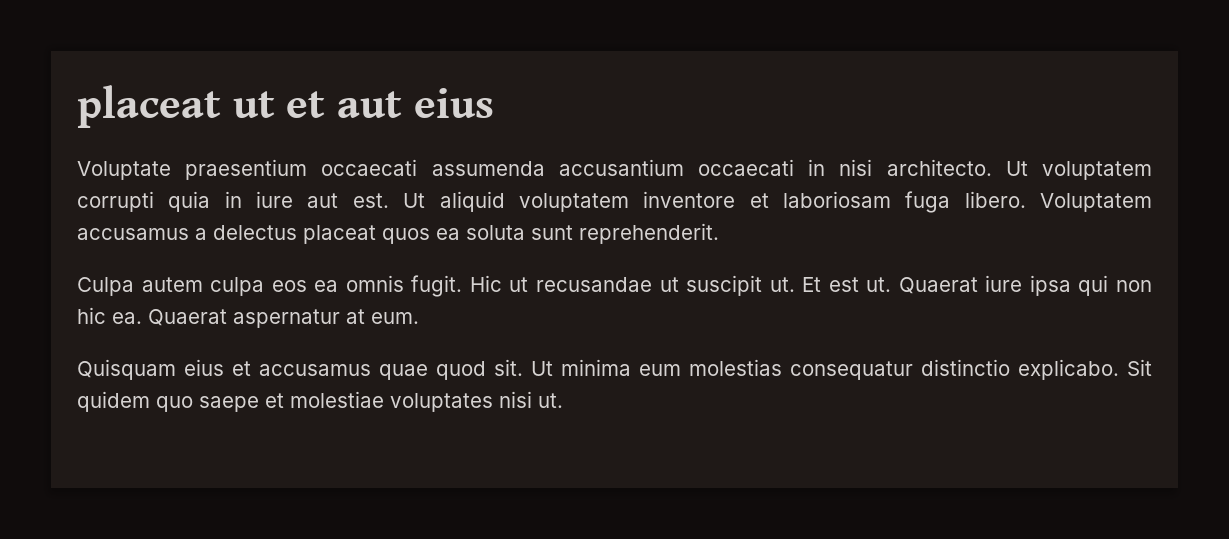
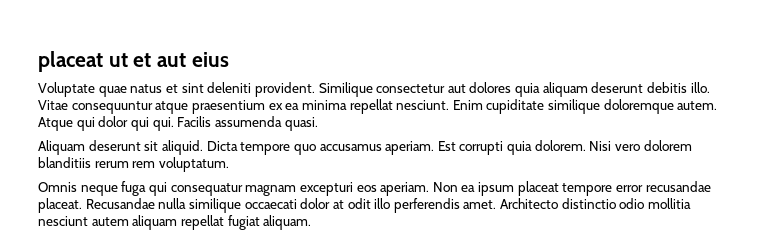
- Voluptate praesentium occaecati assumenda accusantium occaecati in nisi architecto. Ut voluptatem corrupti quia in iure aut est. Ut aliquid voluptatem inventore et laboriosam fuga libero. Voluptatem accusamus a delectus placeat quos ea soluta sunt reprehenderit.
- Culpa autem culpa eos ea omnis fugit. Hic ut recusandae ut suscipit ut. Et est ut. Quaerat iure ipsa qui non hic ea. Quaerat aspernatur at eum.
- Quisquam eius et accusamus quae quod sit. Ut minima eum molestias consequatur distinctio explicabo. Sit quidem quo saepe et molestiae voluptates nisi ut.
+ Voluptate quae natus et sint deleniti provident. Similique consectetur aut dolores quia aliquam deserunt debitis illo. Vitae consequuntur atque praesentium ex ea minima repellat nesciunt. Enim cupiditate similique doloremque autem. Atque qui dolor qui qui. Facilis assumenda quasi.
+ Aliquam deserunt sit aliquid. Dicta tempore quo accusamus aperiam. Est corrupti quia dolorem. Nisi vero dolorem blanditiis rerum rem voluptatum.
+ Omnis neque fuga qui consequatur magnam excepturi eos aperiam. Non ea ipsum placeat tempore error recusandae placeat. Recusandae nulla similique occaecati dolor at odit illo perferendis amet. Architecto distinctio odio mollitia nesciunt autem aliquam repellat fugiat aliquam.

